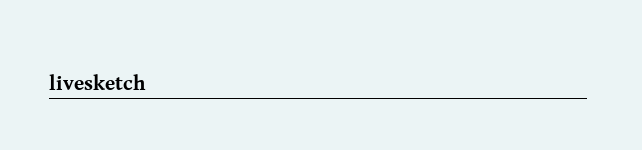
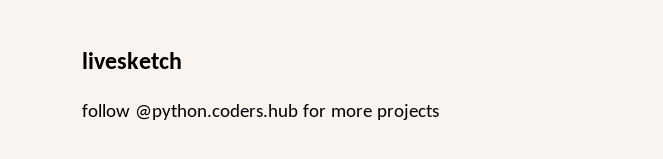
+ follow @python.coders.hub for more projects

